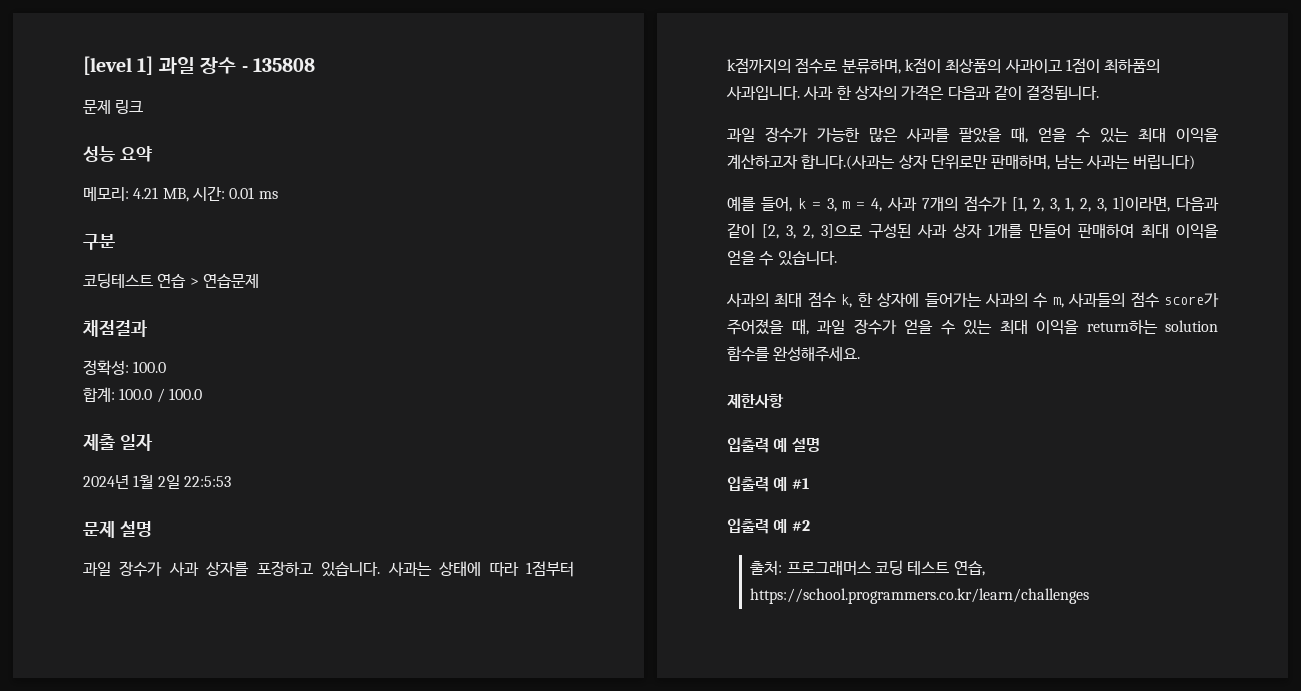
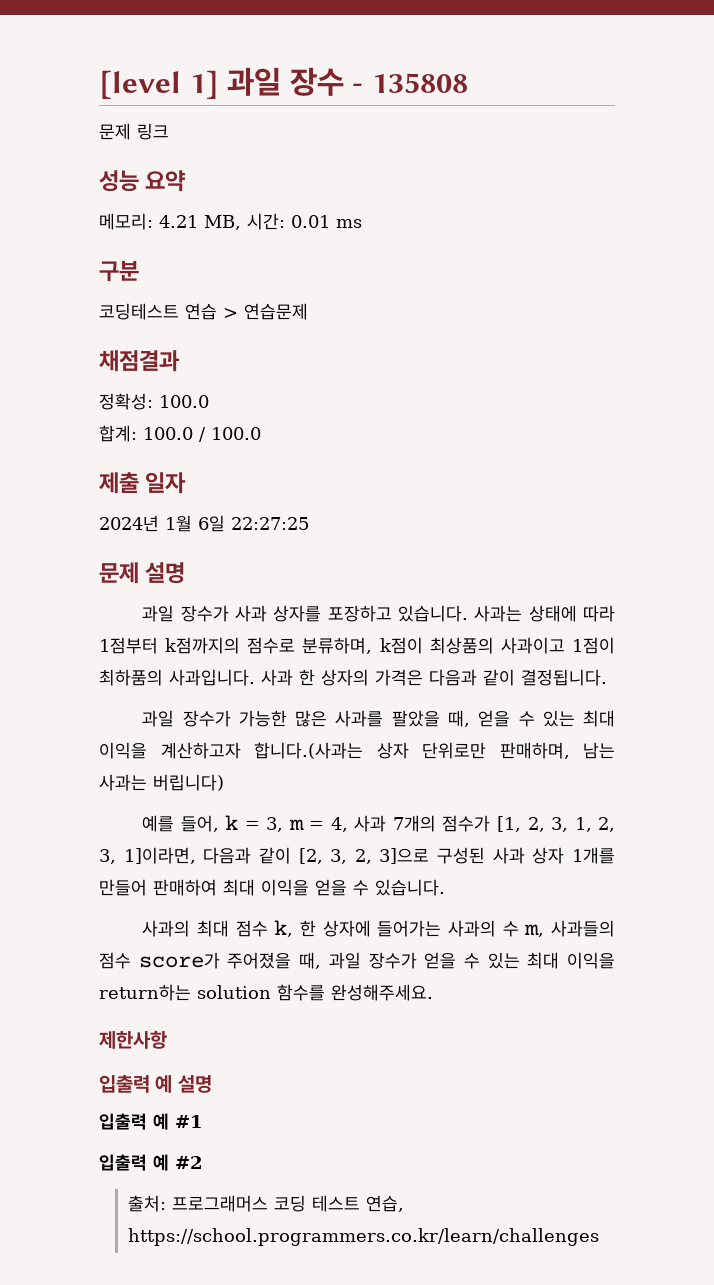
- 2024년 1월 2일 22:5:53
+ 2024년 1월 6일 22:27:25

